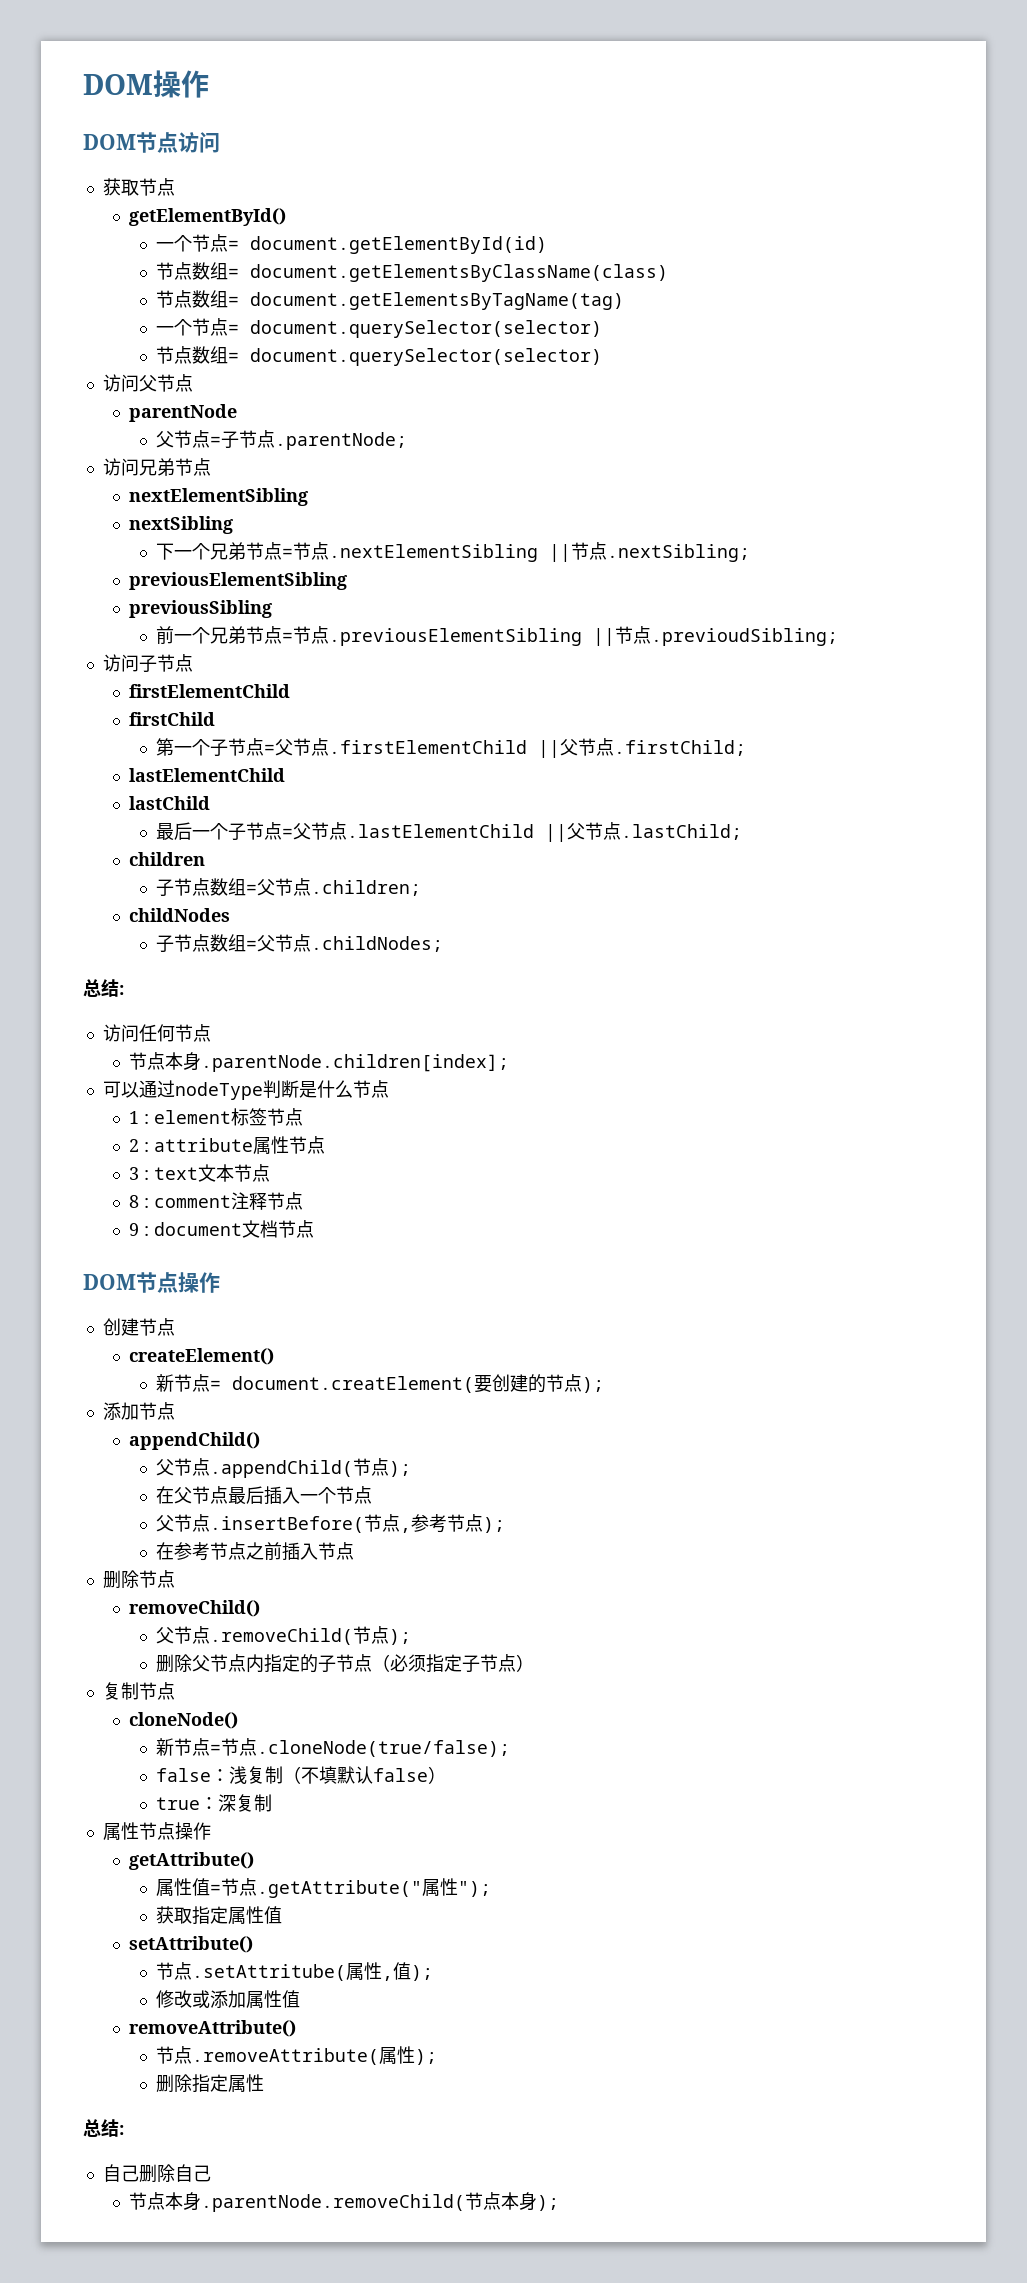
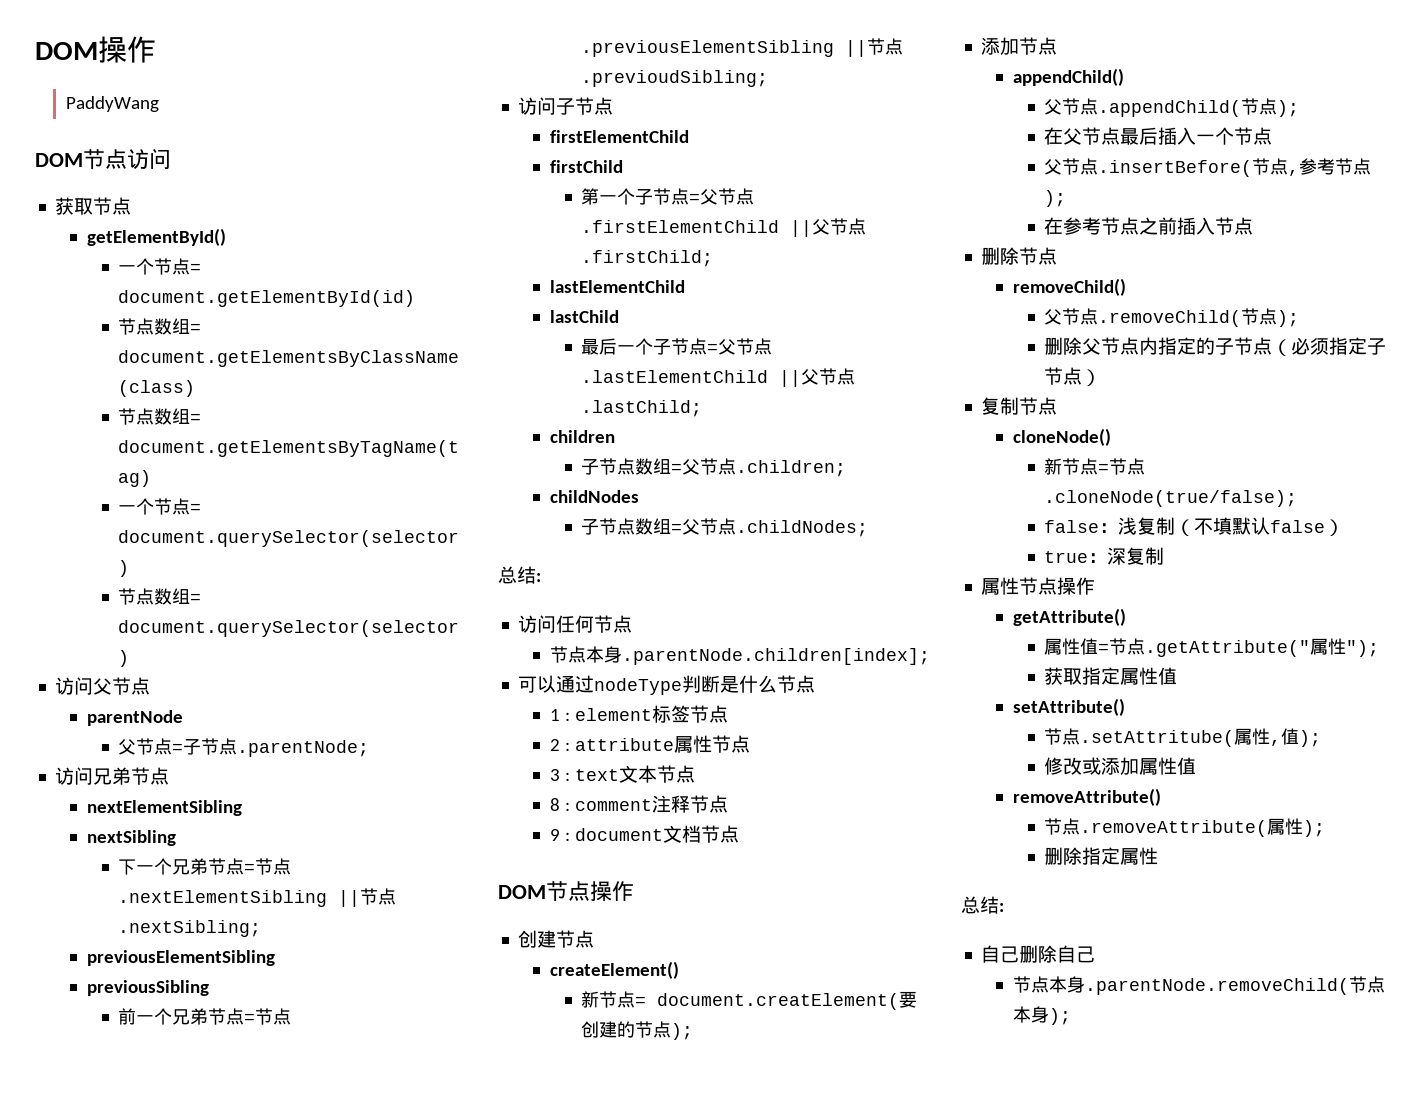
+ PaddyWang

